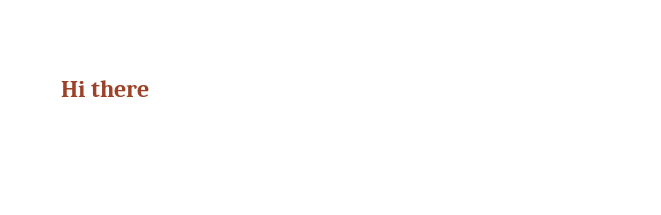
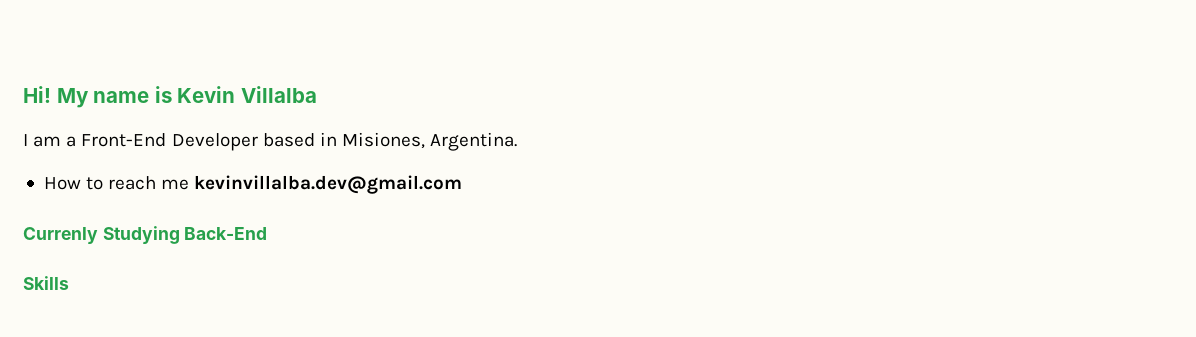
- Hi there
+ Hi! My name is Kevin Villalba
+ I am a Front-End Developer based in Misiones, Argentina.
+ How to reach me kevinvillalba.dev@gmail.com
+ Currenly Studying Back-End
+ Skills

